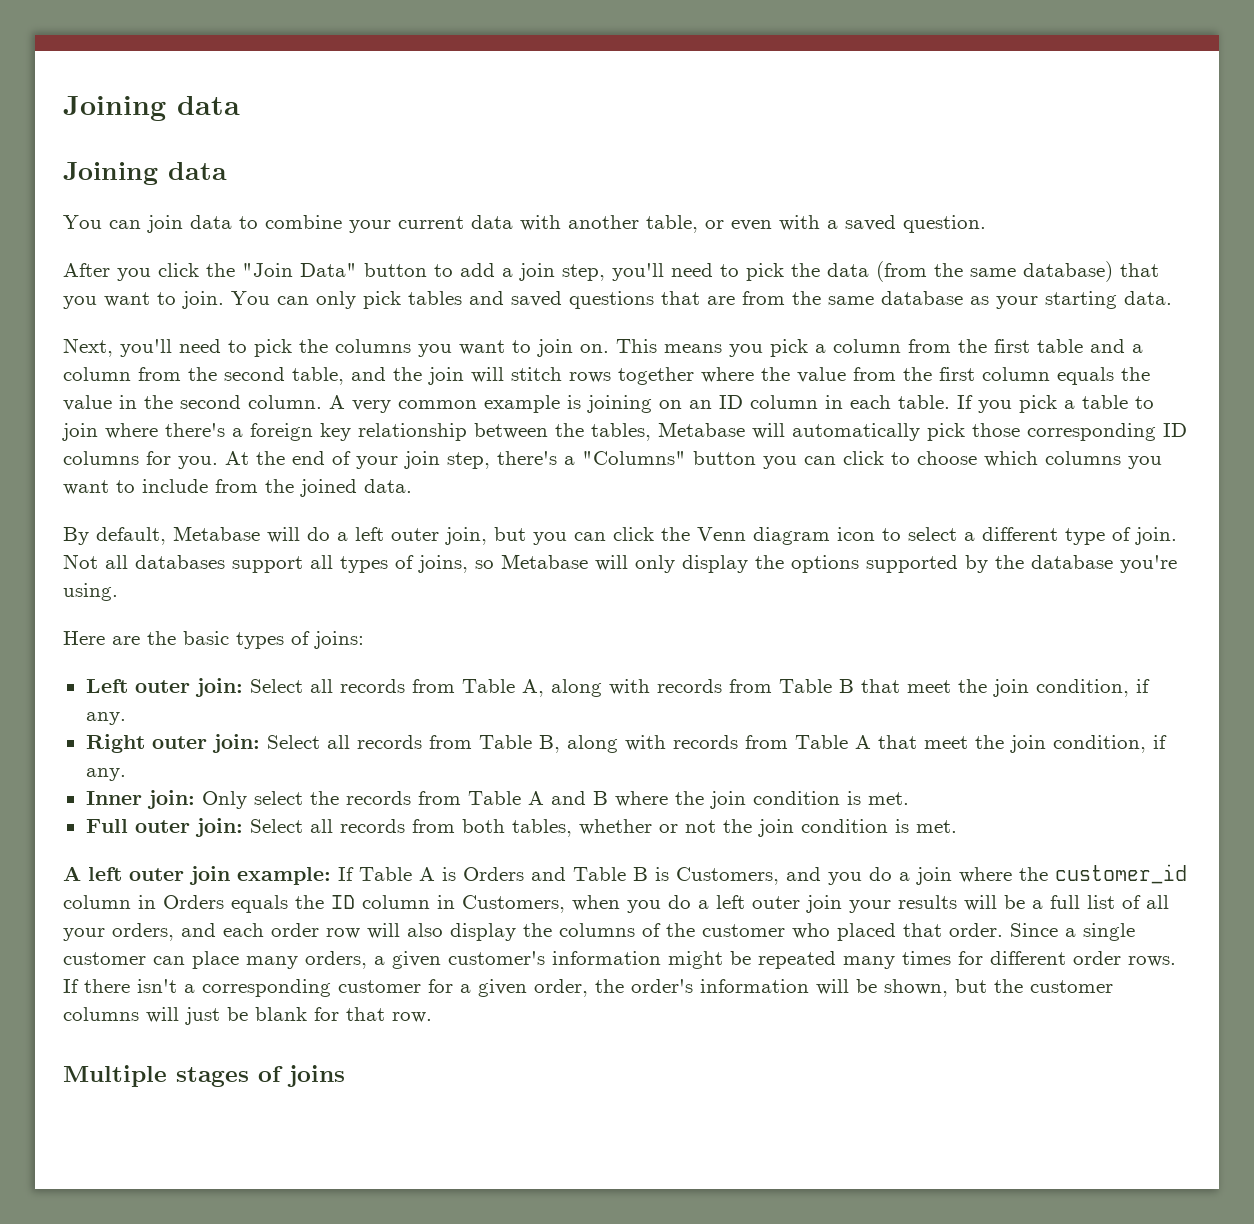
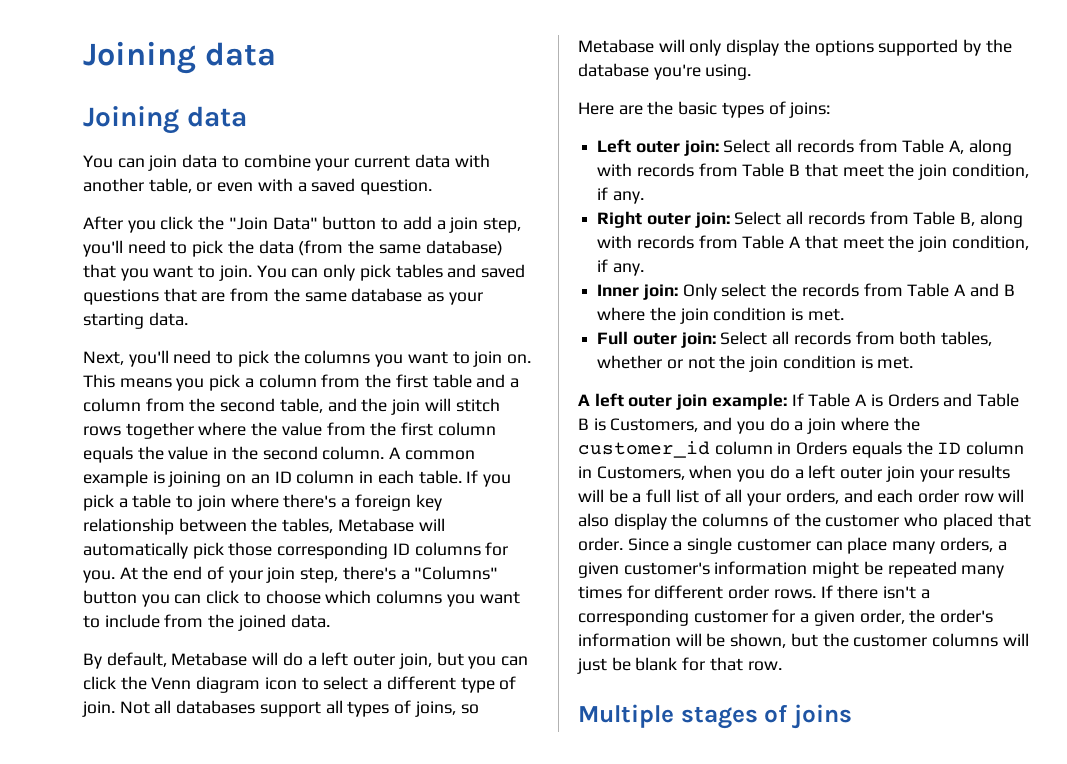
- A very common example is joining on an ID column in each table.
+ A common example is joining on an ID column in each table.

